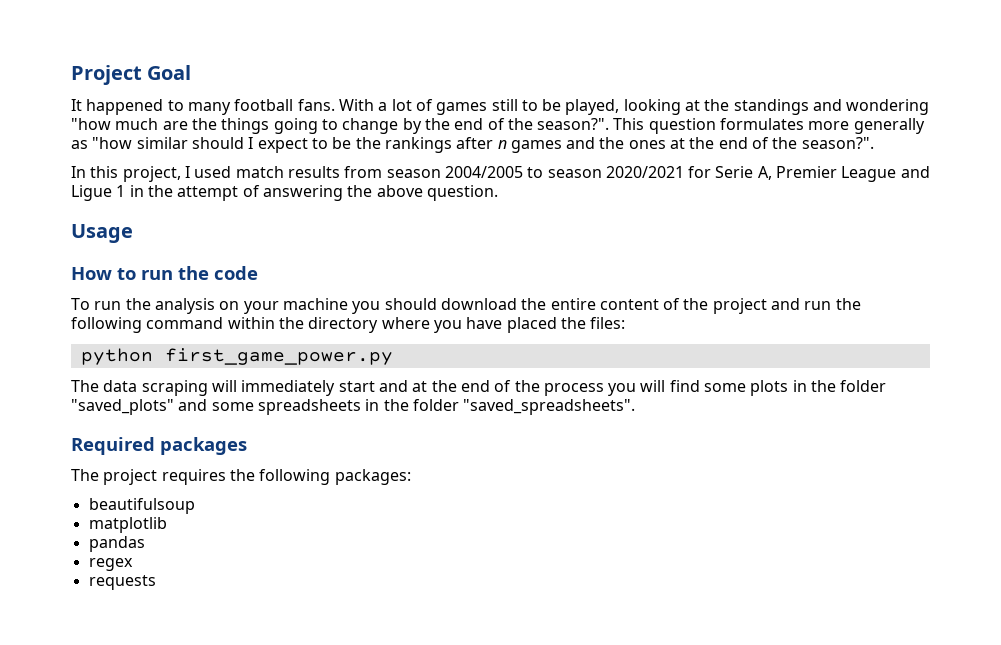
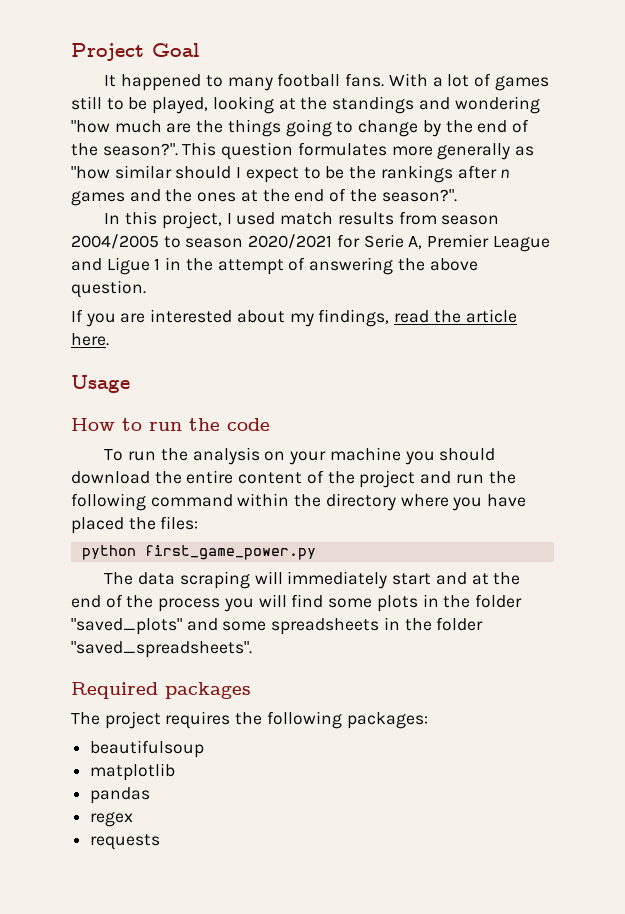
+ If you are interested about my findings, read the article here.

